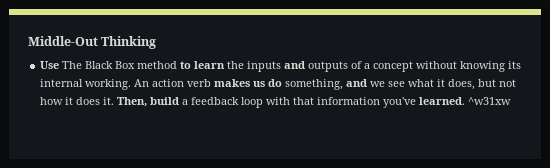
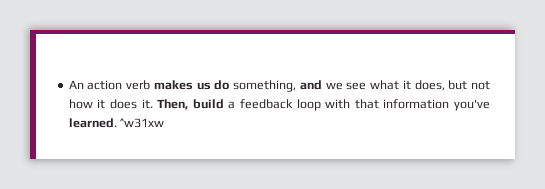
- Middle-Out Thinking
- Use The Black Box method to learn the inputs and outputs of a concept without knowing its internal working.

